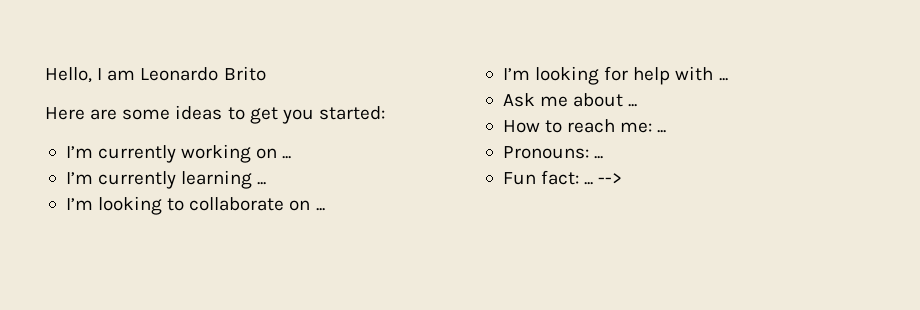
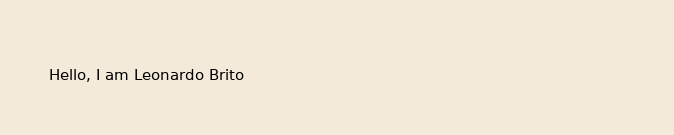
- Here are some ideas to get you started:
- I’m currently working on ...
- I’m currently learning ...
- I’m looking to collaborate on ...
- I’m looking for help with ...
- Ask me about ...
- How to reach me: ...
- Pronouns: ...
- Fun fact: ... -->

